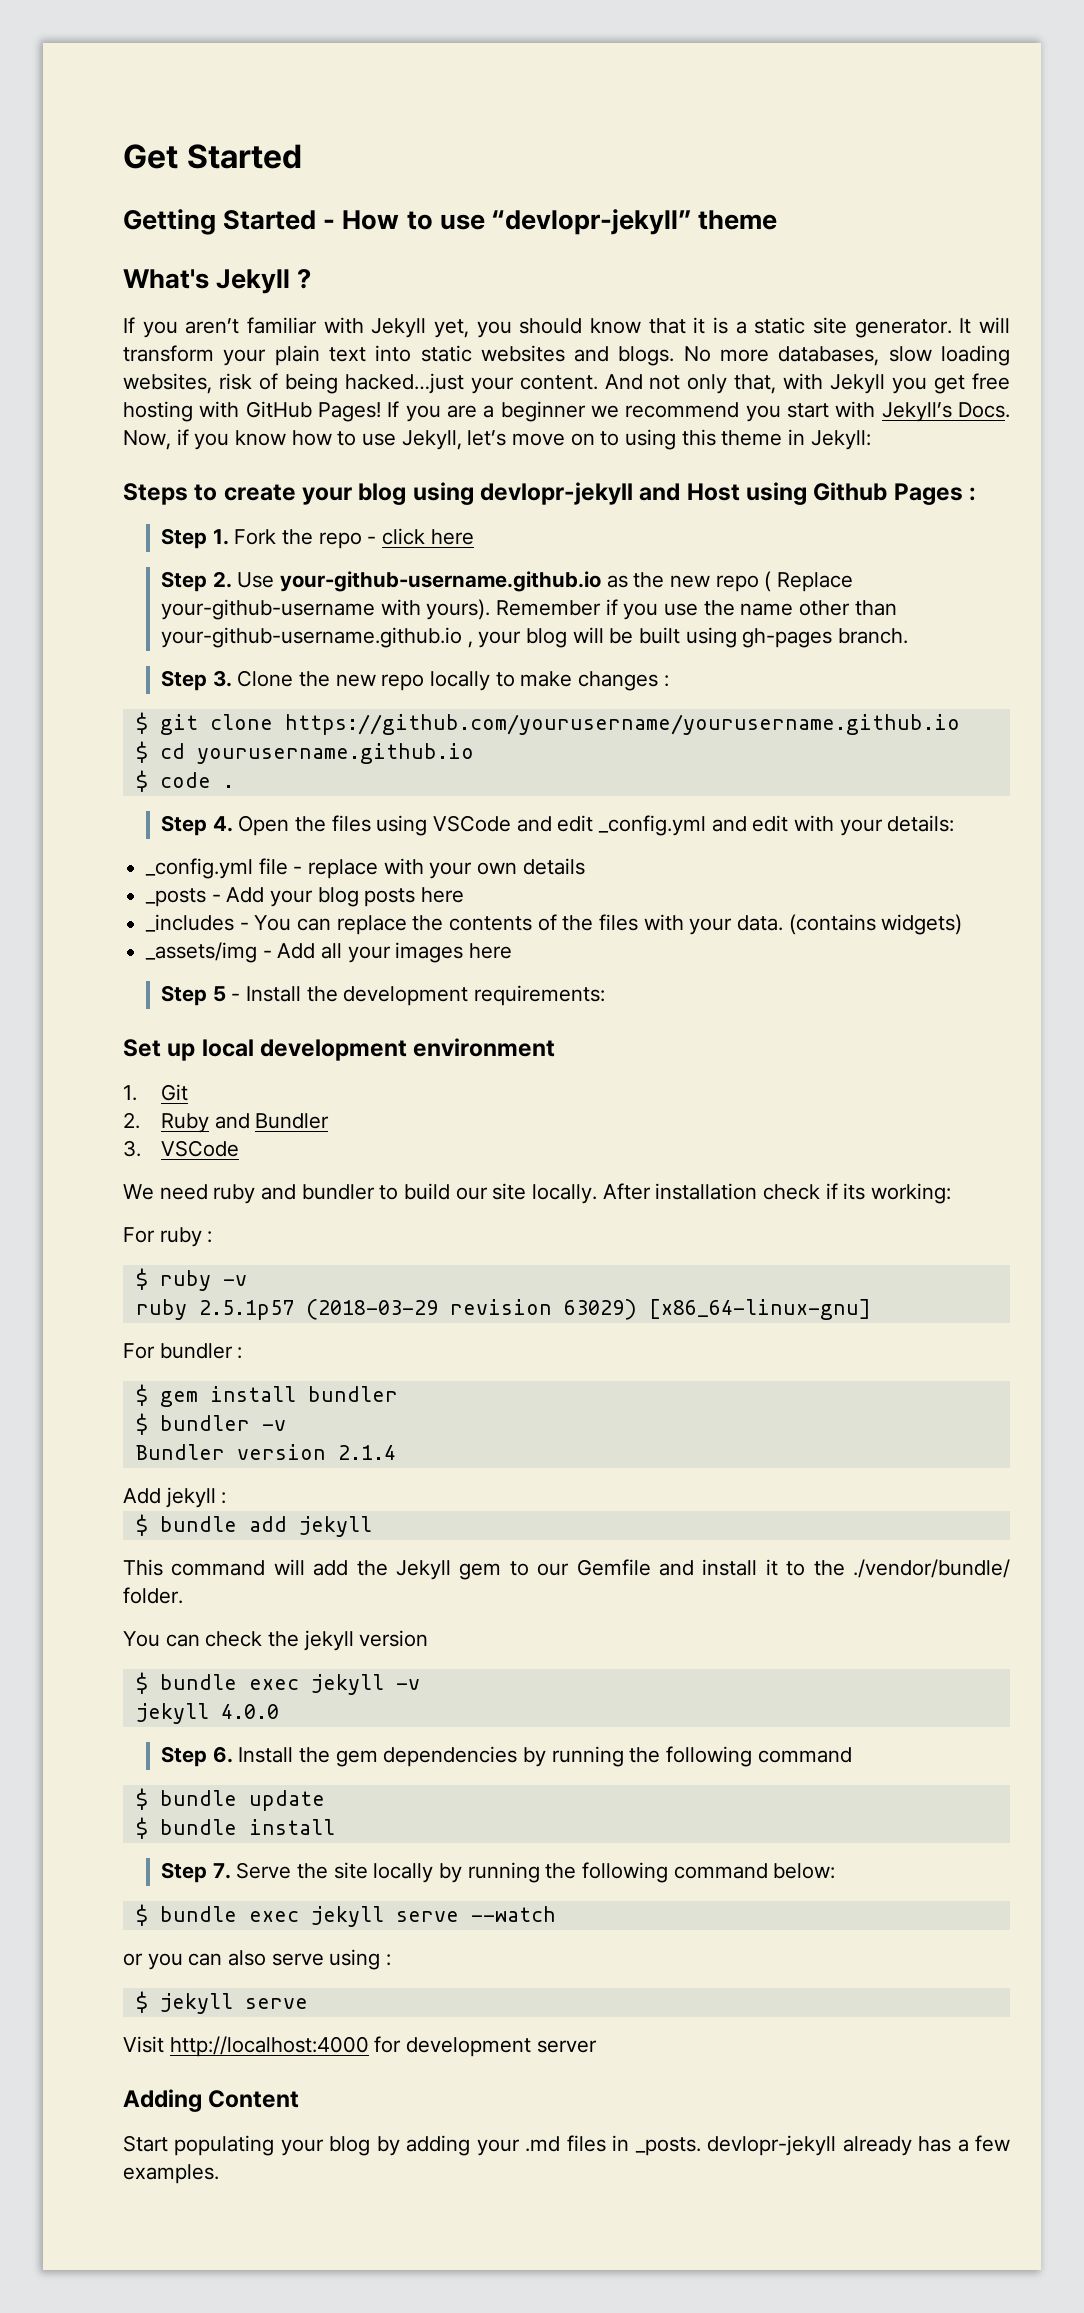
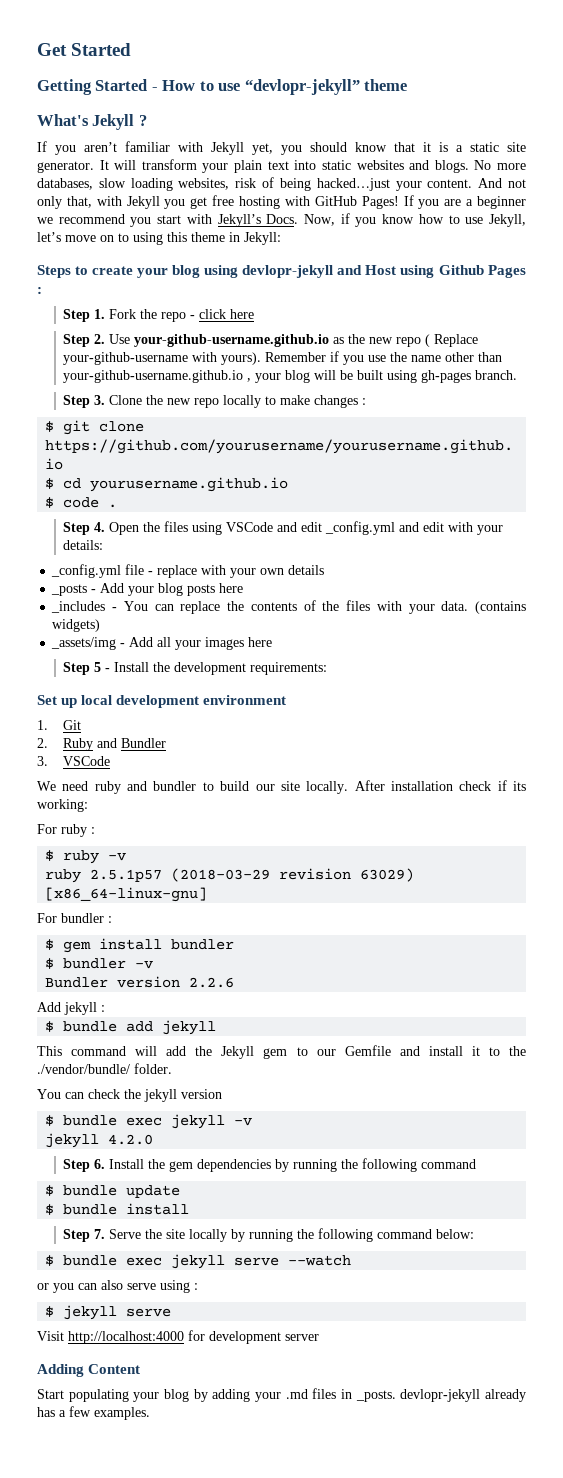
- Bundler version 2.1.4
+ Bundler version 2.2.6
- jekyll 4.0.0
+ jekyll 4.2.0

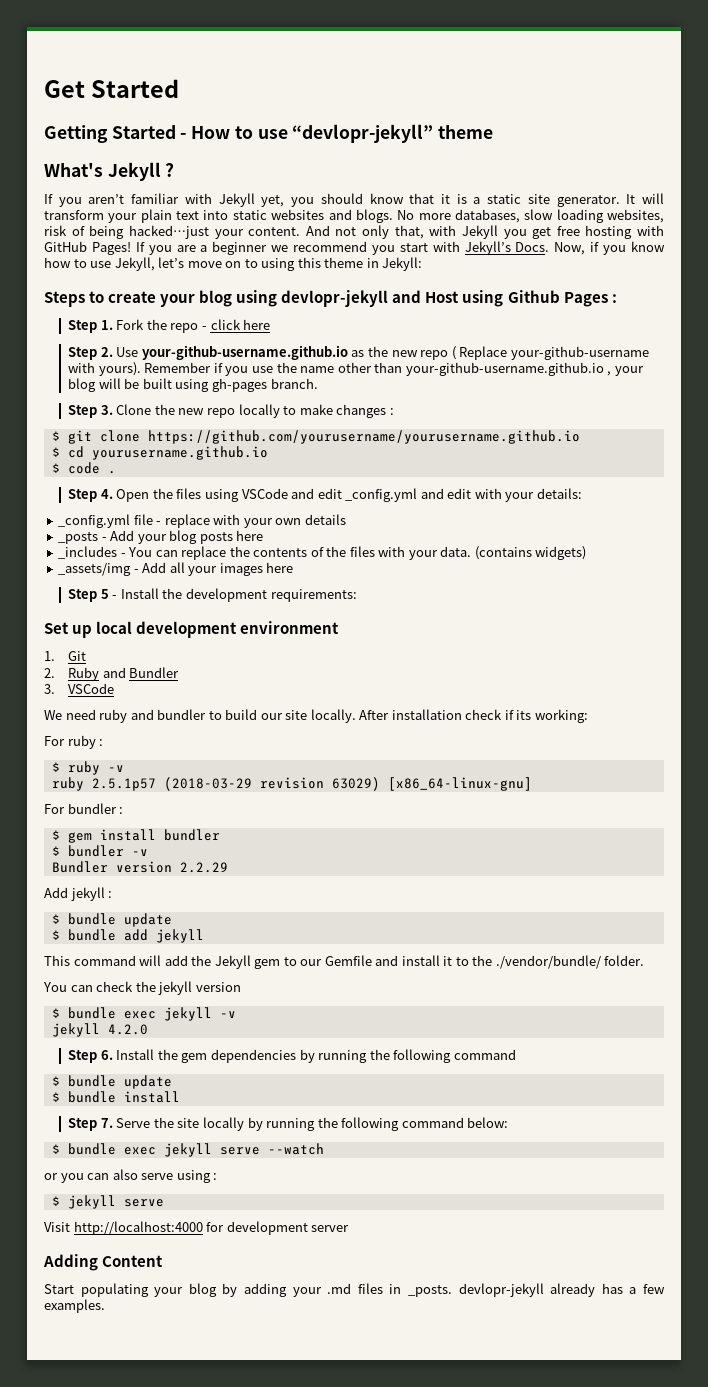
- Bundler version 2.2.6
+ Bundler version 2.2.29
  Add jekyll :
+ $ bundle update

